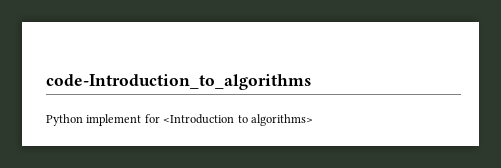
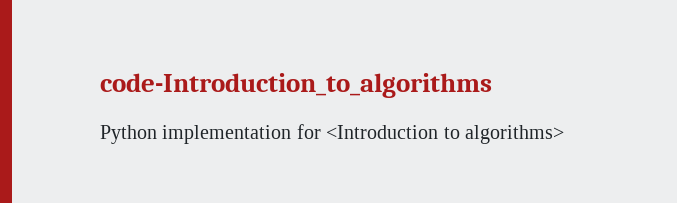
- Python implement for <Introduction to algorithms>
+ Python implementation for <Introduction to algorithms>

